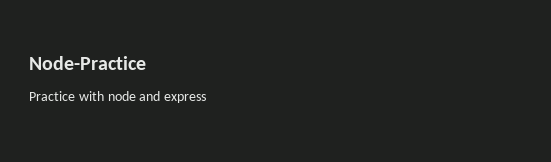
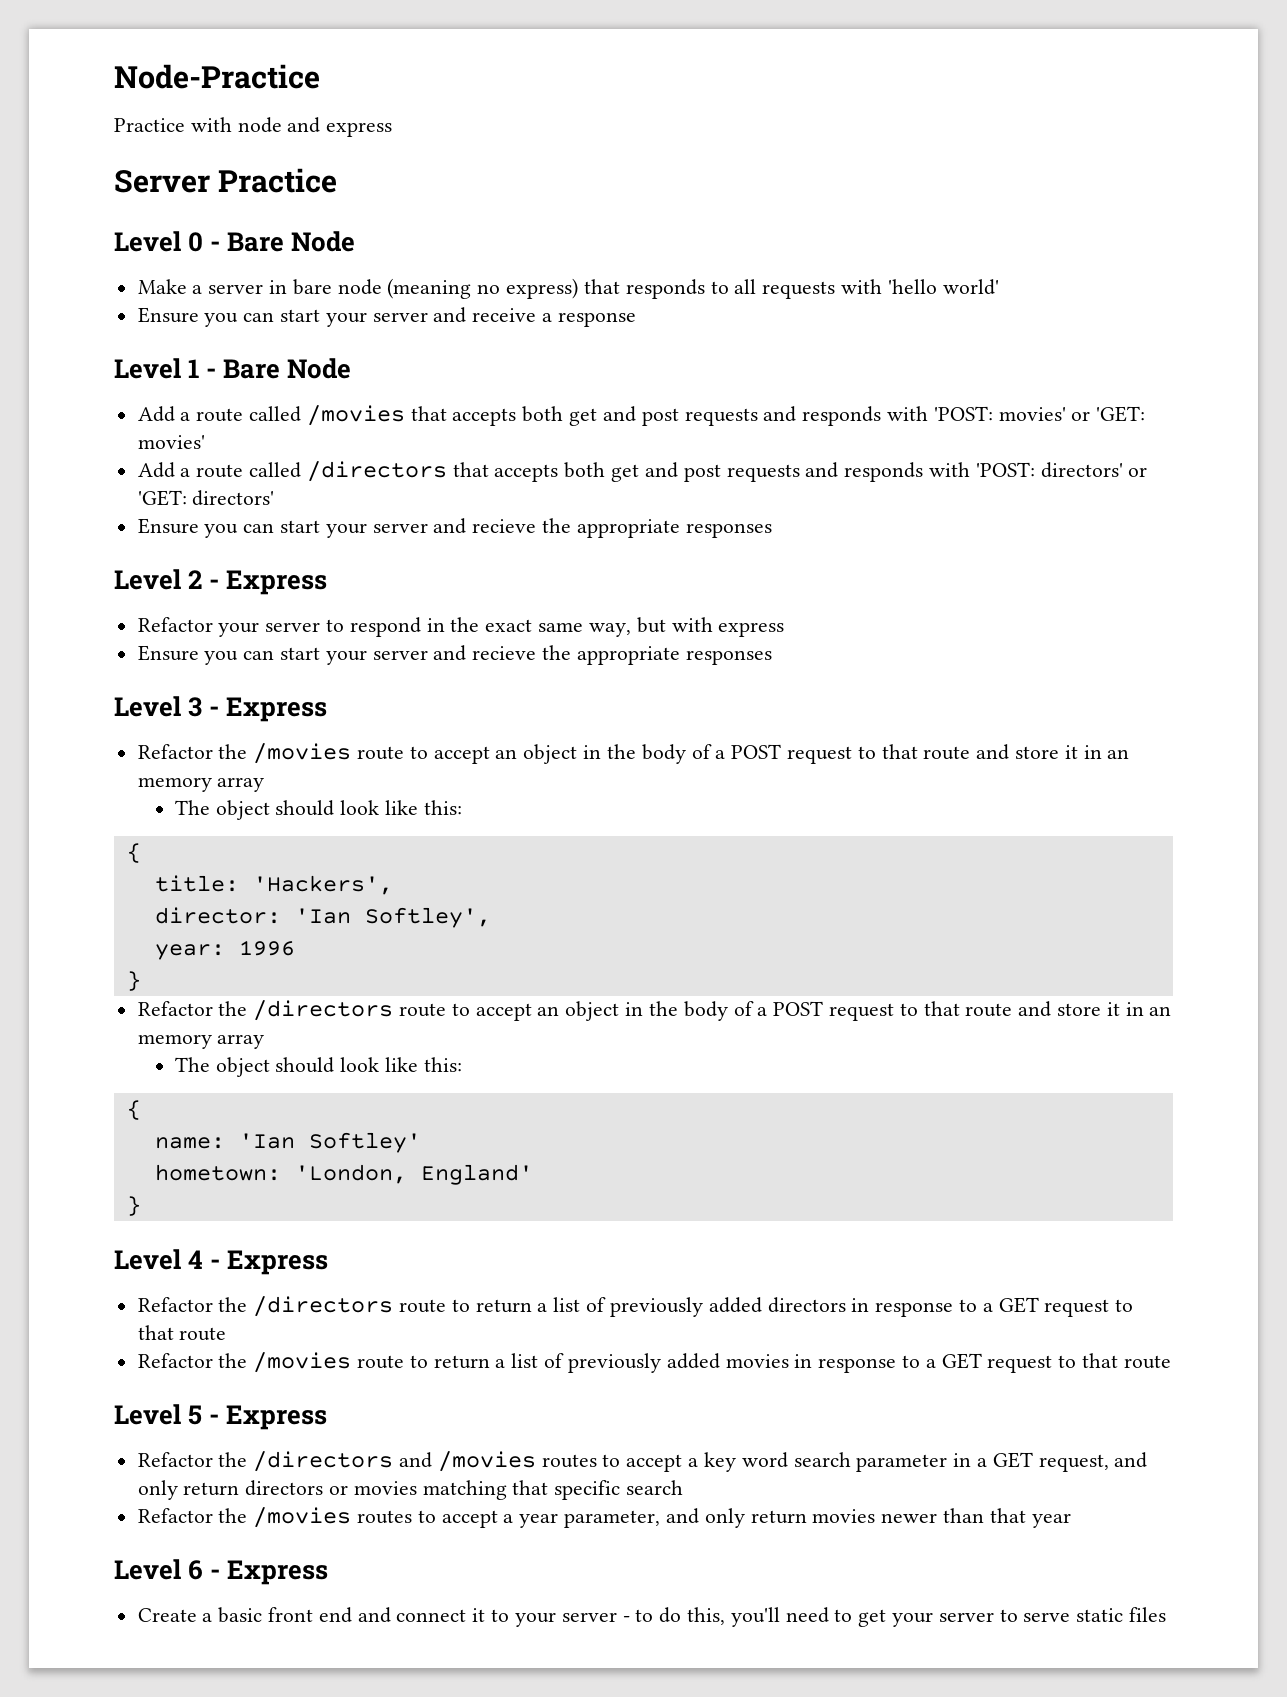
+ Server Practice
+ Level 0 - Bare Node
+ Make a server in bare node (meaning no express) that responds to all requests with 'hello world'
+ Ensure you can start your server and receive a response
+ Level 1 - Bare Node
+ Add a route called /movies that accepts both get and post requests and responds with 'POST: movies' or 'GET: movies'
+ Add a route called /directors that accepts both get and post requests and responds with 'POST: directors' or 'GET: directors'
+ Ensure you can start your server and recieve the appropriate responses
+ Level 2 - Express
+ Refactor your server to respond in the exact same way, but with express
+ Ensure you can start your server and recieve the appropriate responses
+ Level 3 - Express
+ Refactor the /movies route to accept an object in the body of a POST request to that route and store it in an memory array
+ The object should look like this:
+ {
+ title: 'Hackers',
+ director: 'Ian Softley',
+ year: 1996
+ }
+ Refactor the /directors route to accept an object in the body of a POST request to that route and store it in an memory array
+ The object should look like this:
+ {
+ name: 'Ian Softley'
+ hometown: 'London, England'
+ }
+ Level 4 - Express
+ Refactor the /directors route to return a list of previously added directors in response to a GET request to that route
+ Refactor the /movies route to return a list of previously added movies in response to a GET request to that route
+ Level 5 - Express
+ Refactor the /directors and /movies routes to accept a key word search parameter in a GET request, and only return directors or movies matching that specific search
+ Refactor the /movies routes to accept a year parameter, and only return movies newer than that year
+ Level 6 - Express
+ Create a basic front end and connect it to your server - to do this, you'll need to get your server to serve static files

